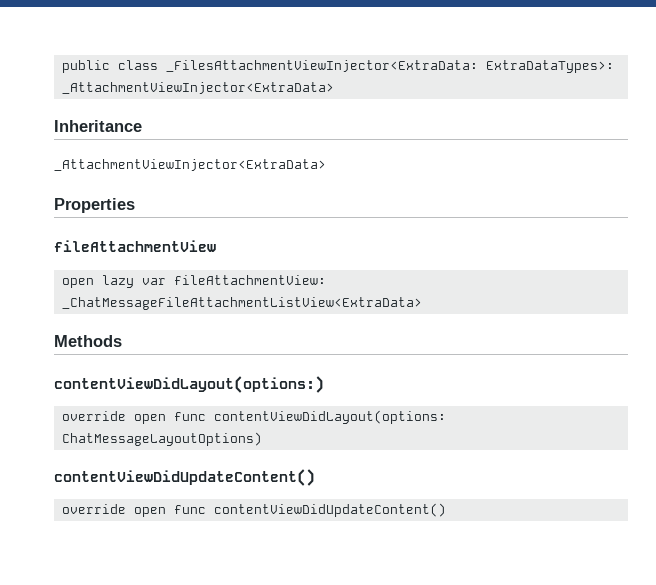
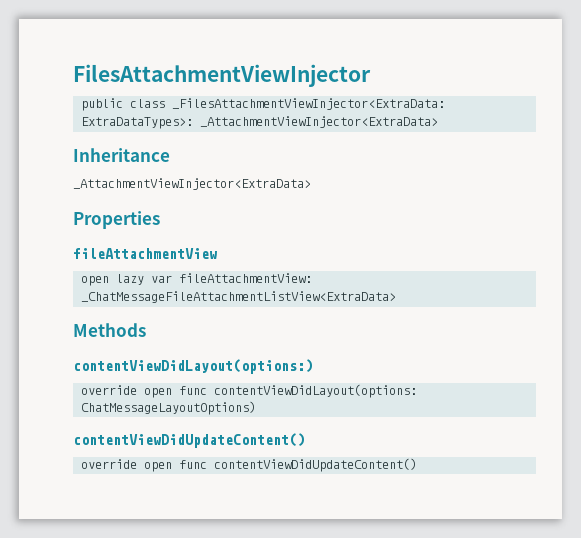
+ FilesAttachmentViewInjector

